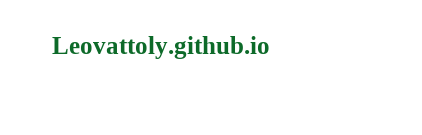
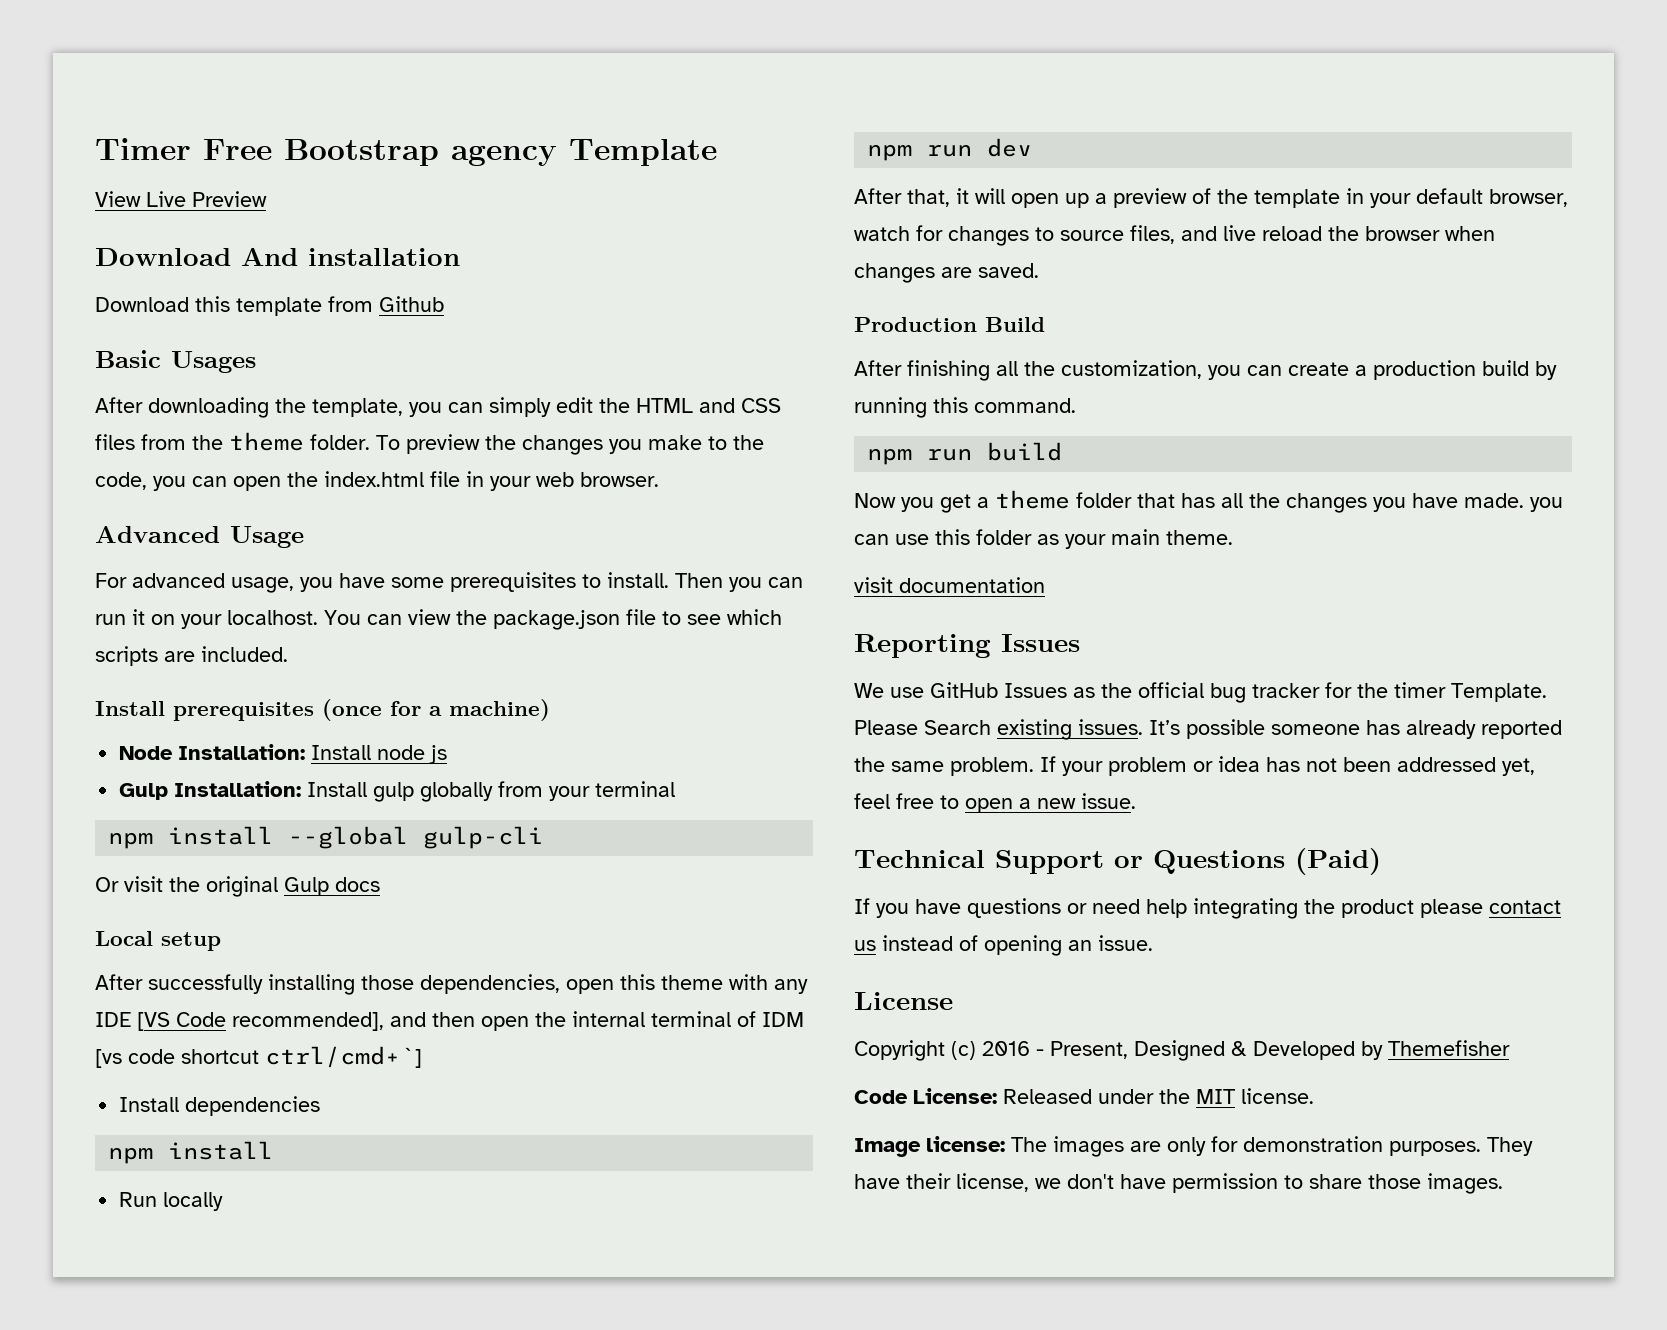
- Leovattoly.github.io
+ Timer Free Bootstrap agency Template
+ View Live Preview
+ Download And installation
+ Download this template from Github
+ Basic Usages
+ After downloading the template, you can simply edit the HTML and CSS files from the theme folder. To preview the changes you make to the code, you can open the index.html file in your web browser.
+ Advanced Usage
+ For advanced usage, you have some prerequisites to install. Then you can run it on your localhost. You can view the package.json file to see which scripts are included.
+ Install prerequisites (once for a machine)
+ Node Installation: Install node js
+ Gulp Installation: Install gulp globally from your terminal
+ npm install --global gulp-cli
+ Or visit the original Gulp docs
+ Local setup
+ After successfully installing those dependencies, open this theme with any IDE [VS Code recommended], and then open the internal terminal of IDM [vs code shortcut ctrl/cmd+`]
+ Install dependencies
+ npm install
+ Run locally
+ npm run dev
+ After that, it will open up a preview of the template in your default browser, watch for changes to source files, and live reload the browser when changes are saved.
+ Production Build
+ After finishing all the customization, you can create a production build by running this command.
+ npm run build
+ Now you get a theme folder that has all the changes you have made. you can use this folder as your main theme.
+ visit documentation
+ Reporting Issues
+ We use GitHub Issues as the official bug tracker for the timer Template. Please Search existing issues. It’s possible someone has already reported the same problem. If your problem or idea has not been addressed yet, feel free to open a new issue.
+ Technical Support or Questions (Paid)
+ If you have questions or need help integrating the product please contact us instead of opening an issue.
+ License
+ Copyright (c) 2016 - Present, Designed & Developed by Themefisher
+ Code License: Released under the MIT license.
+ Image license: The images are only for demonstration purposes. They have their license, we don't have permission to share those images.

